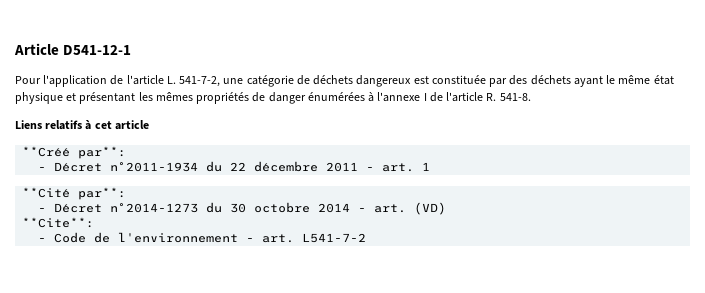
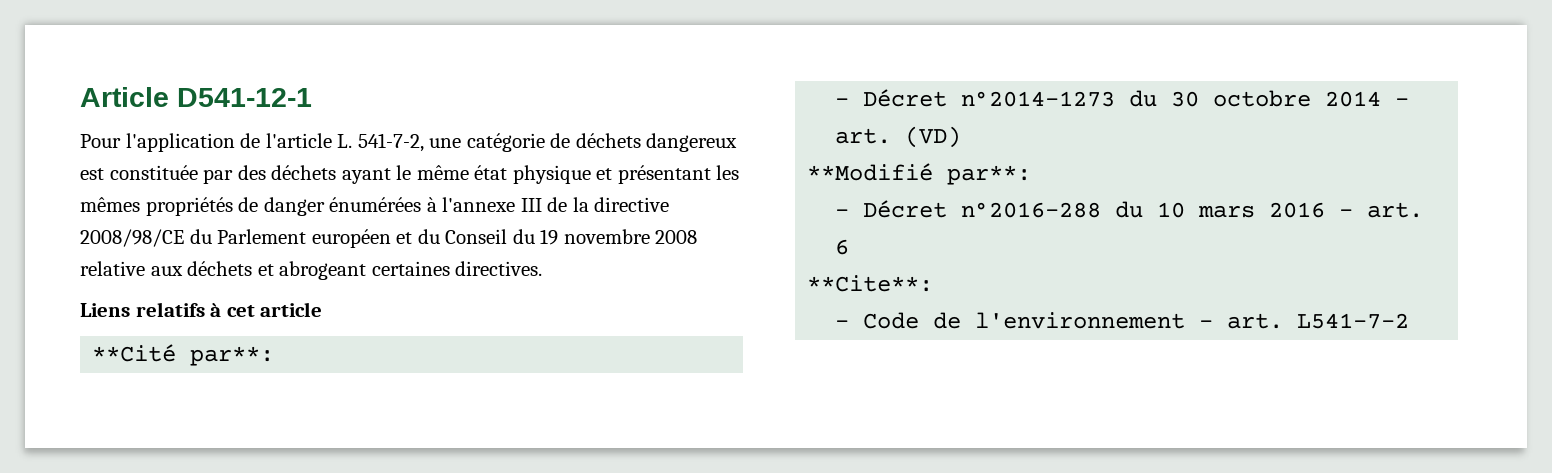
- Pour l'application de l'article L. 541-7-2, une catégorie de déchets dangereux est constituée par des déchets ayant le même état physique et présentant les mêmes propriétés de danger énumérées à l'annexe I de l'article R. 541-8.
+ Pour l'application de l'article L. 541-7-2, une catégorie de déchets dangereux est constituée par des déchets ayant le même état physique et présentant les mêmes propriétés de danger énumérées à l'annexe III de la directive 2008/98/CE du Parlement européen et du Conseil du 19 novembre 2008 relative aux déchets et abrogeant certaines directives.
- **Créé par**:
- - Décret n°2011-1934 du 22 décembre 2011 - art. 1
+ **Modifié par**:
+ - Décret n°2016-288 du 10 mars 2016 - art. 6

